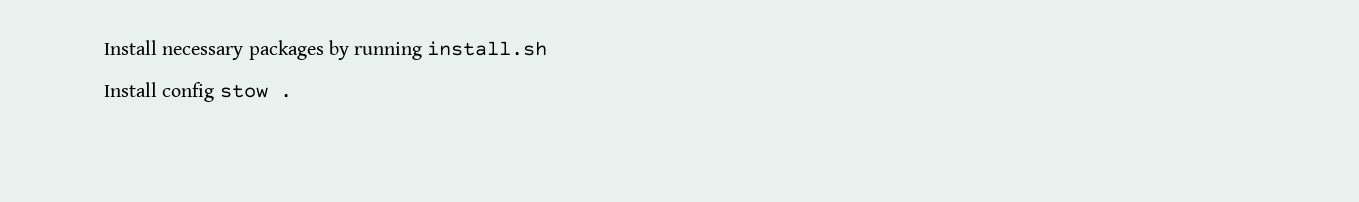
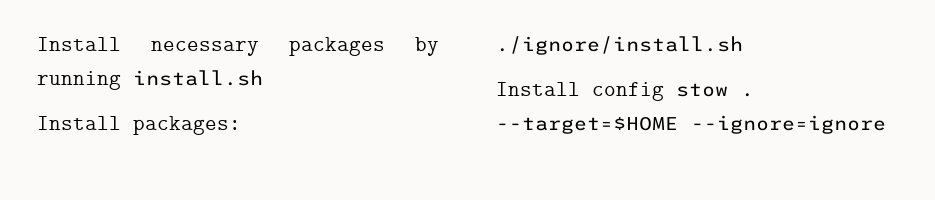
+ Install packages: ./ignore/install.sh
+ --target=$HOME --ignore=ignore

